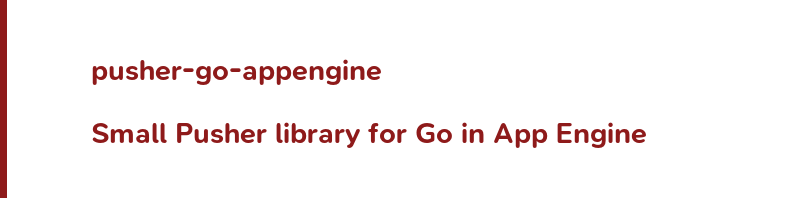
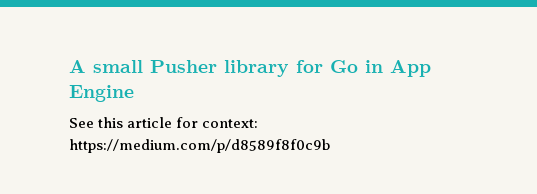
- pusher-go-appengine
- Small Pusher library for Go in App Engine
+ A small Pusher library for Go in App Engine
+ See this article for context: https://medium.com/p/d8589f8f0c9b

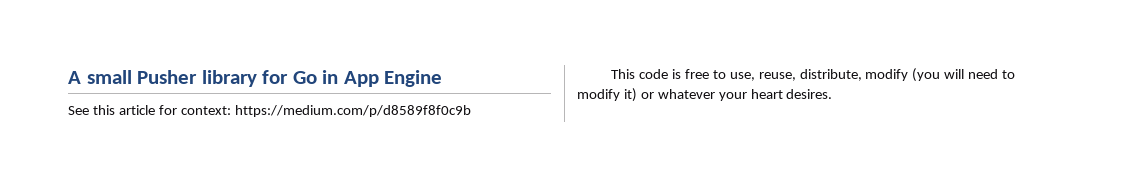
+ This code is free to use, reuse, distribute, modify (you will need to modify it) or whatever your heart desires.

